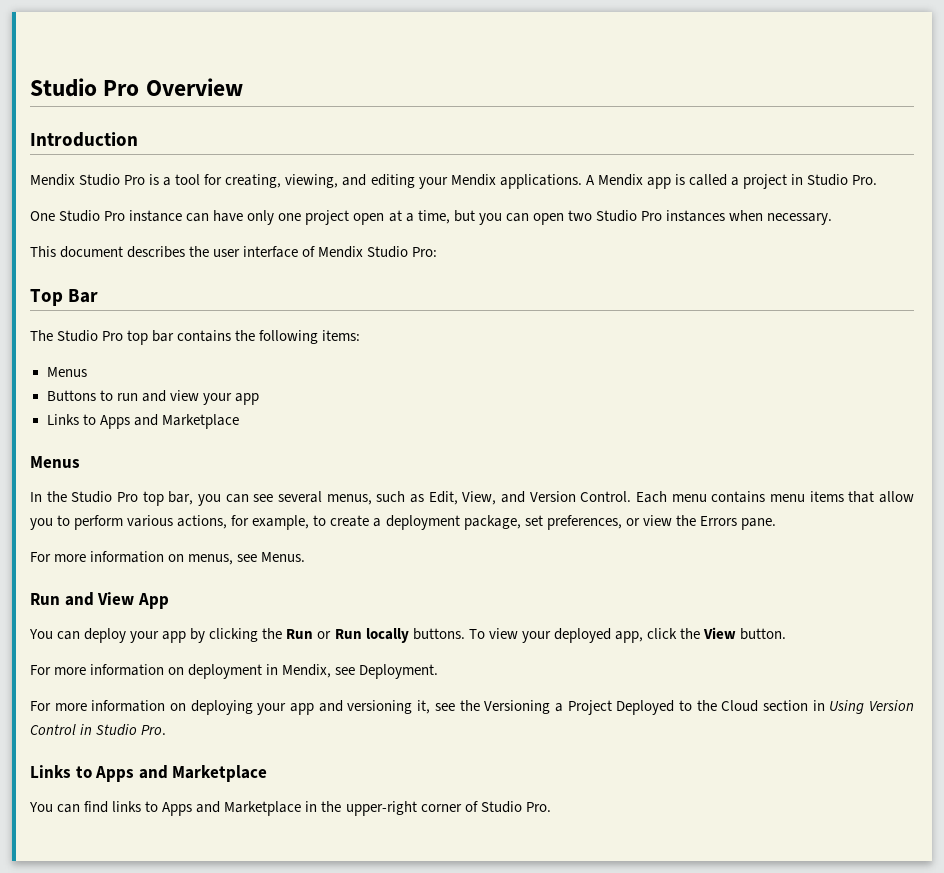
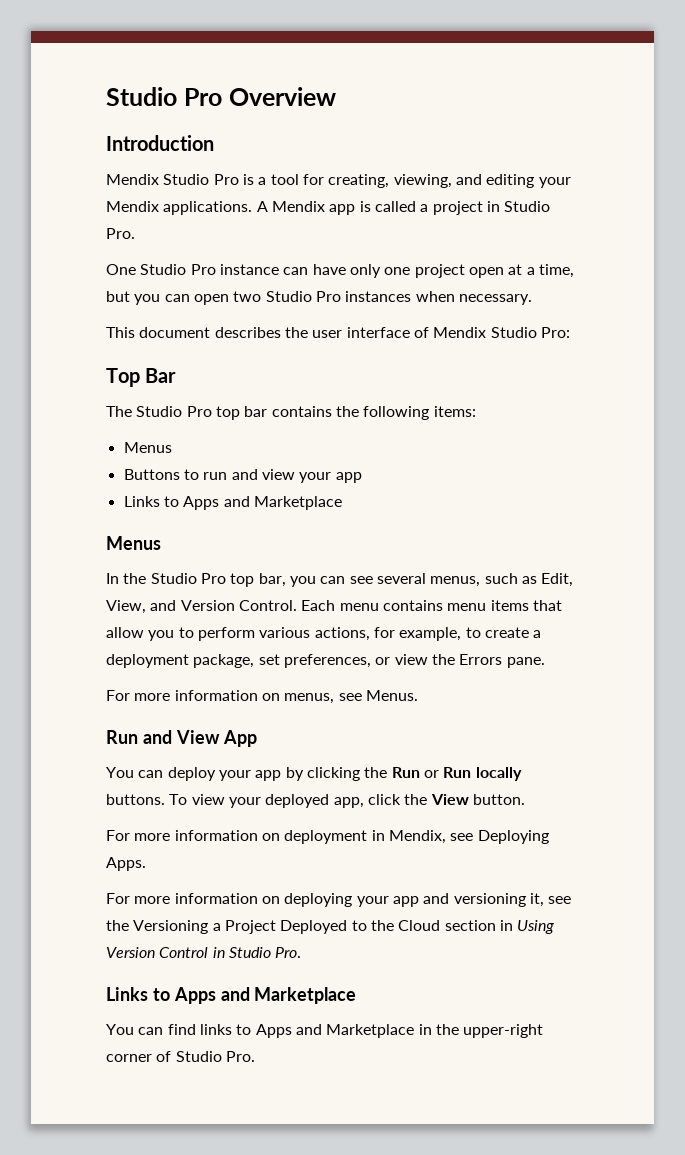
- For more information on deployment in Mendix, see Deployment.
+ For more information on deployment in Mendix, see Deploying Apps.

